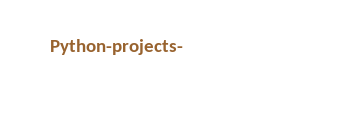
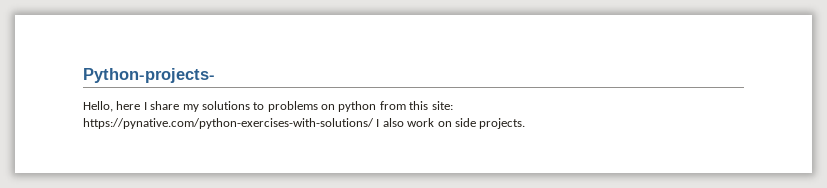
+ Hello, here I share my solutions to problems on python from this site: https://pynative.com/python-exercises-with-solutions/ I also work on side projects.

